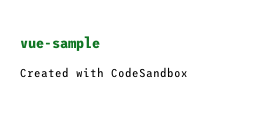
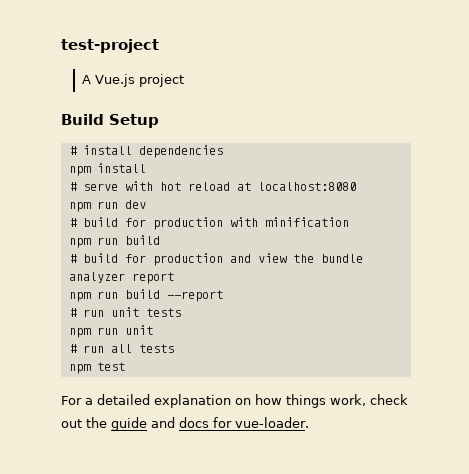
- vue-sample
- Created with CodeSandbox
+ test-project
+ A Vue.js project
+ Build Setup
+ # install dependencies
+ npm install
+ # serve with hot reload at localhost:8080
+ npm run dev
+ # build for production with minification
+ npm run build
+ # build for production and view the bundle analyzer report
+ npm run build --report
+ # run unit tests
+ npm run unit
+ # run all tests
+ npm test
+ For a detailed explanation on how things work, check out the guide and docs for vue-loader.

